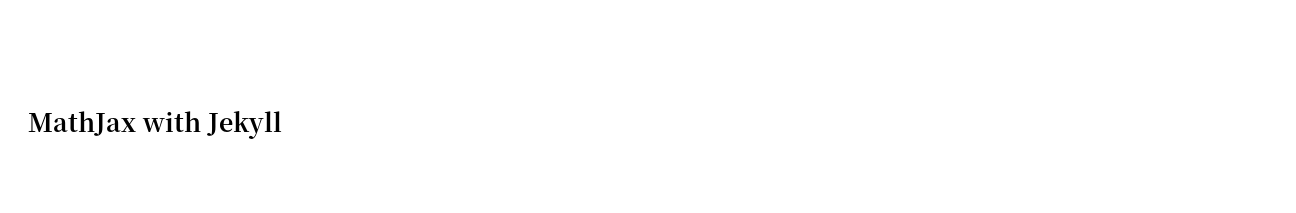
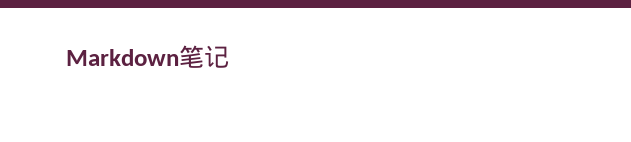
- MathJax with Jekyll
+ Markdown笔记

